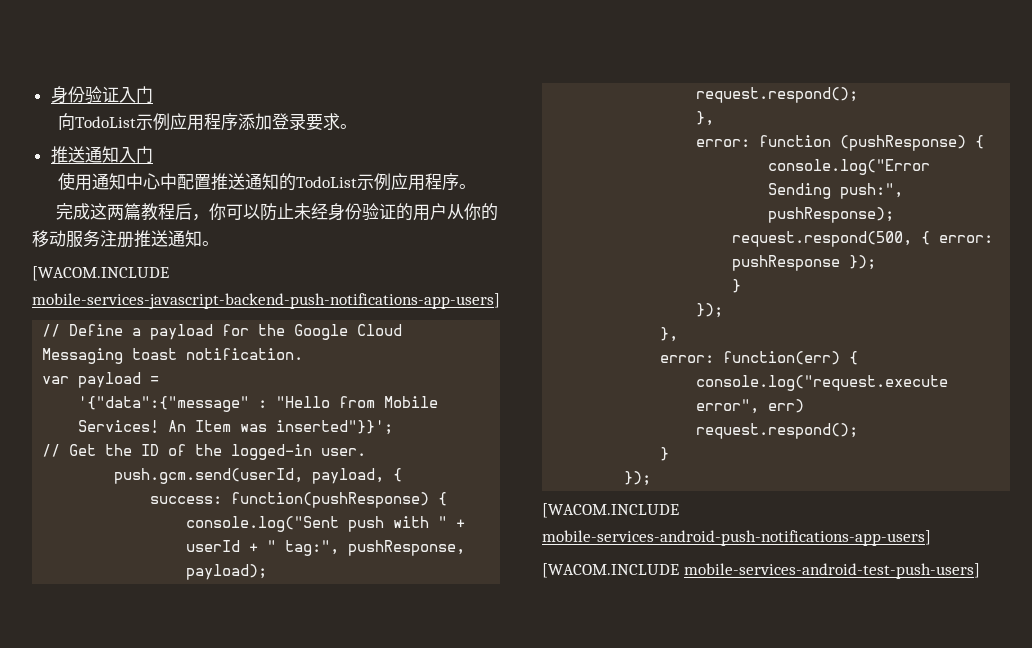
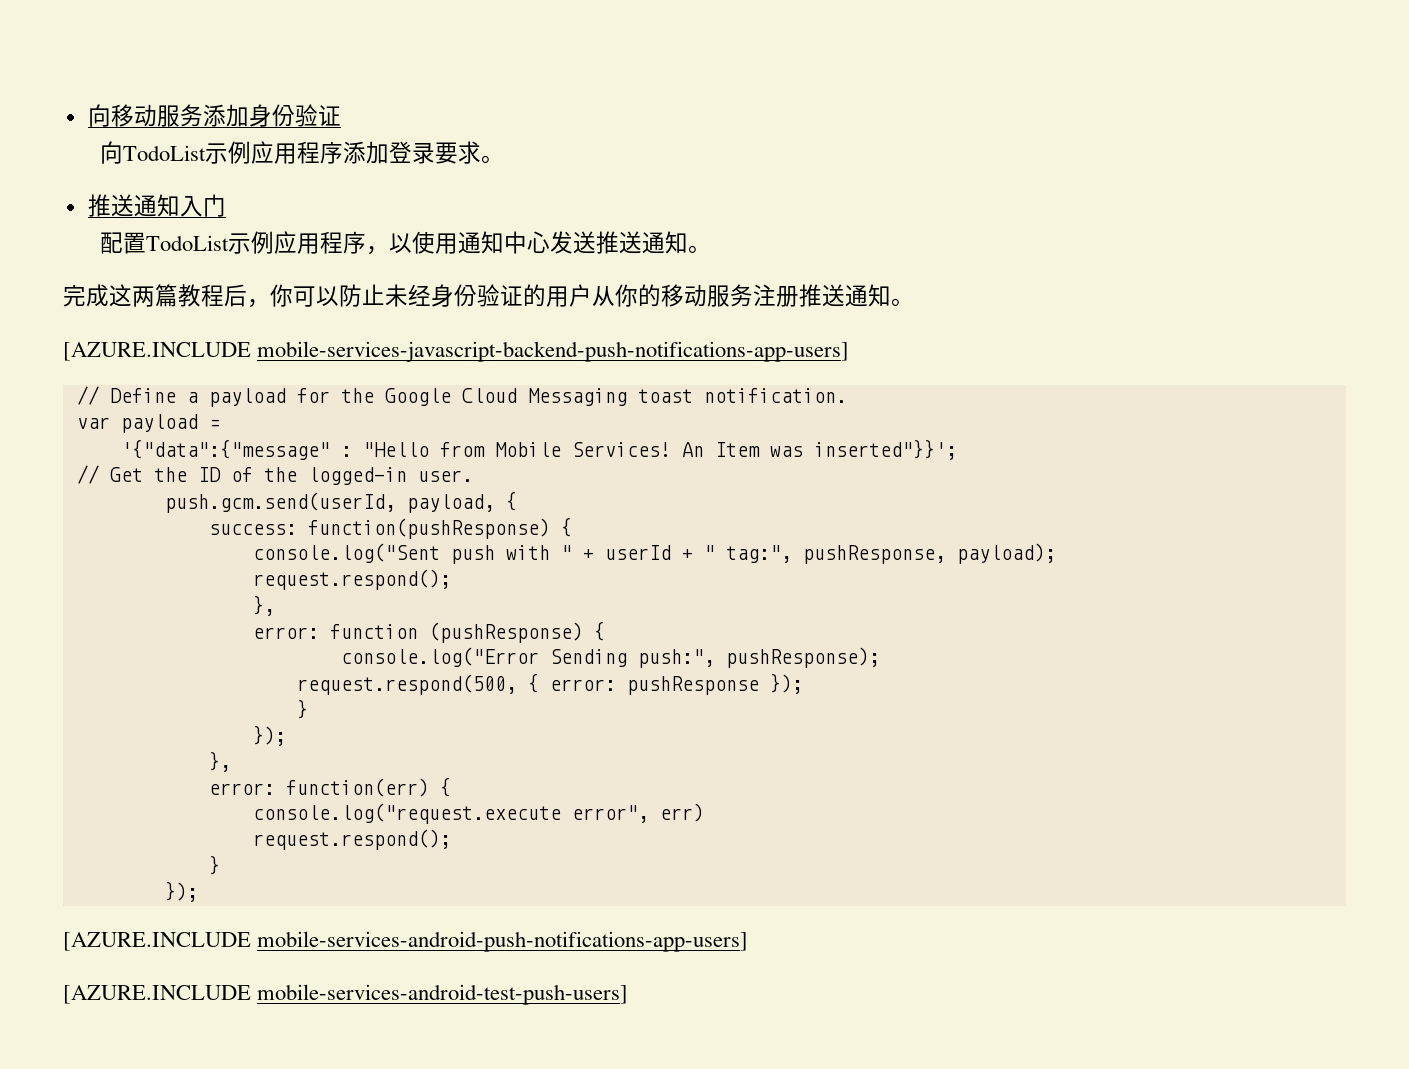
- 身份验证入门
+ 向移动服务添加身份验证
- 使用通知中心中配置推送通知的TodoList示例应用程序。
+ 配置TodoList示例应用程序，以使用通知中心发送推送通知。
- [WACOM.INCLUDE mobile-services-javascript-backend-push-notifications-app-users]
+ [AZURE.INCLUDE mobile-services-javascript-backend-push-notifications-app-users]
- [WACOM.INCLUDE mobile-services-android-push-notifications-app-users]
+ [AZURE.INCLUDE mobile-services-android-push-notifications-app-users]
- [WACOM.INCLUDE mobile-services-android-test-push-users]
+ [AZURE.INCLUDE mobile-services-android-test-push-users]

